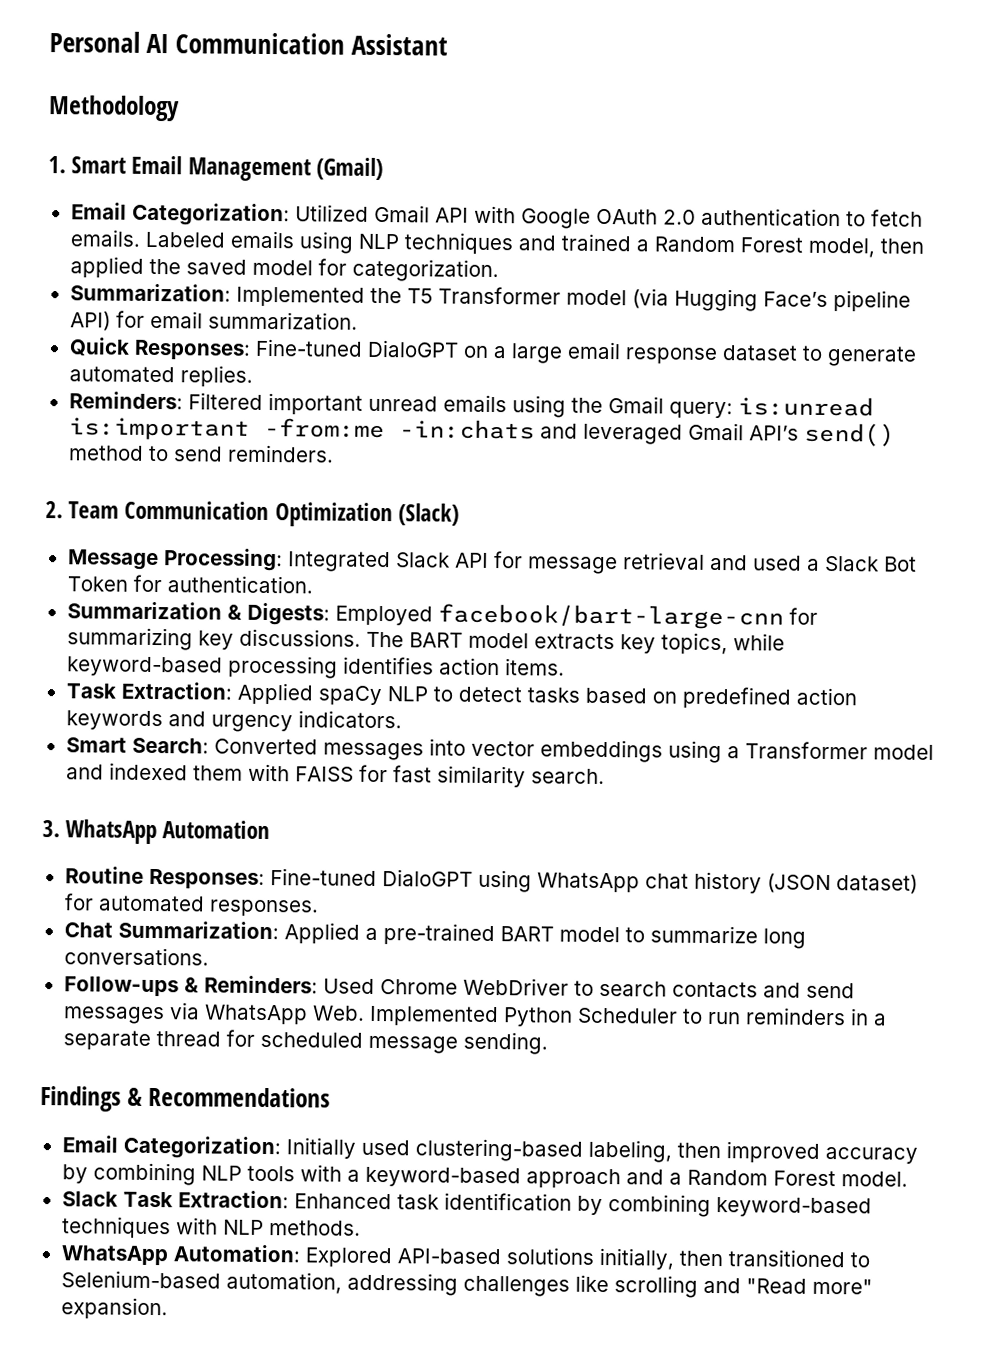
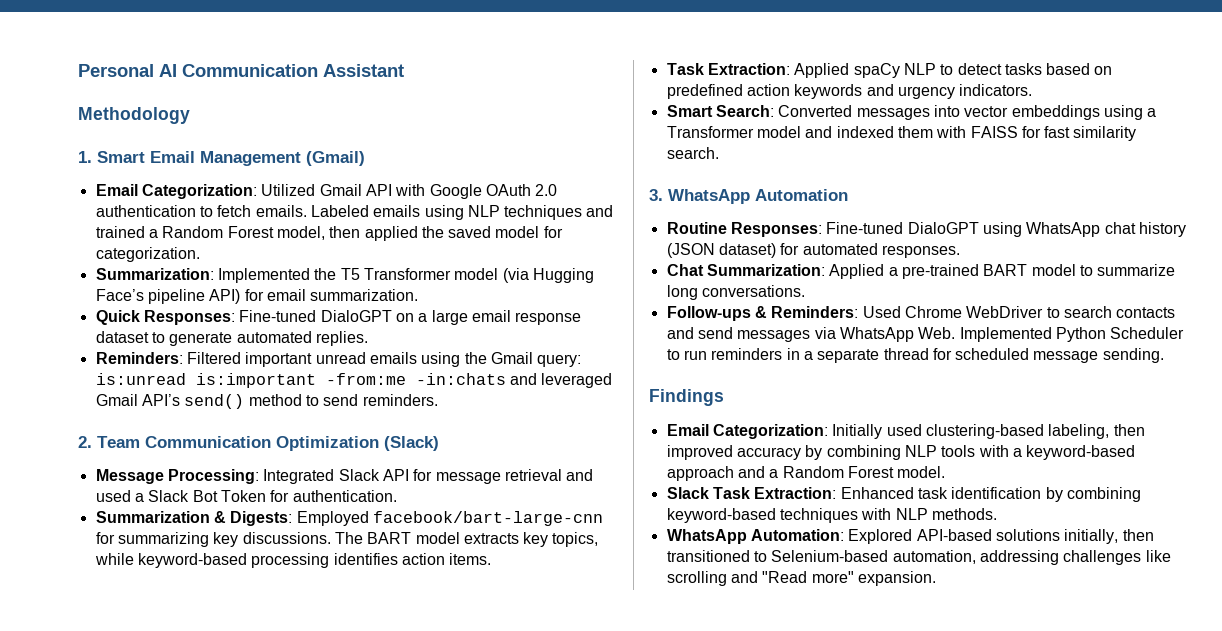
- Findings & Recommendations
+ Findings

